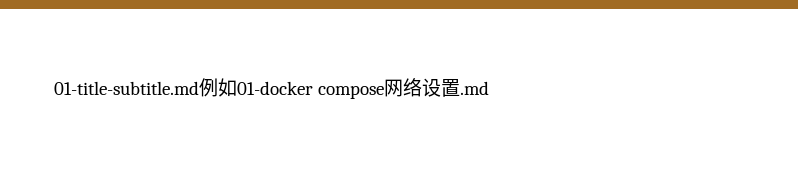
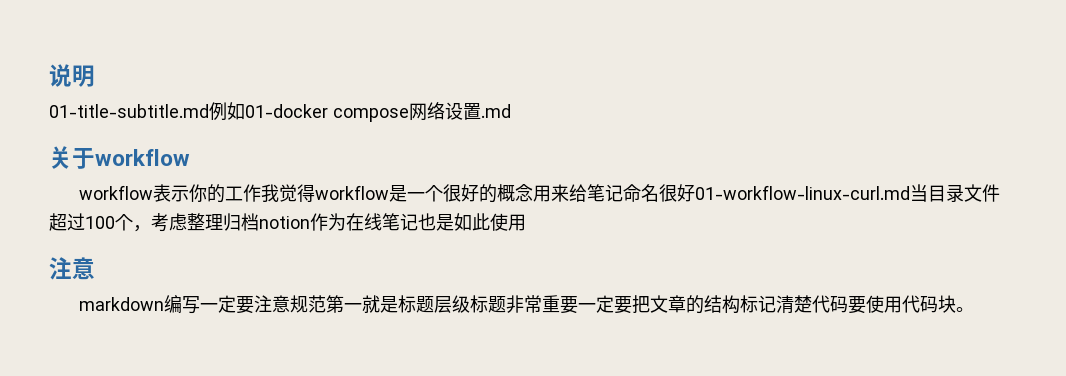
+ 说明
+ 关于workflow
+ workflow表示你的工作我觉得workflow是一个很好的概念用来给笔记命名很好01-workflow-linux-curl.md当目录文件超过100个，考虑整理归档notion作为在线笔记也是如此使用
+ 注意
+ markdown编写一定要注意规范第一就是标题层级标题非常重要一定要把文章的结构标记清楚代码要使用代码块。

